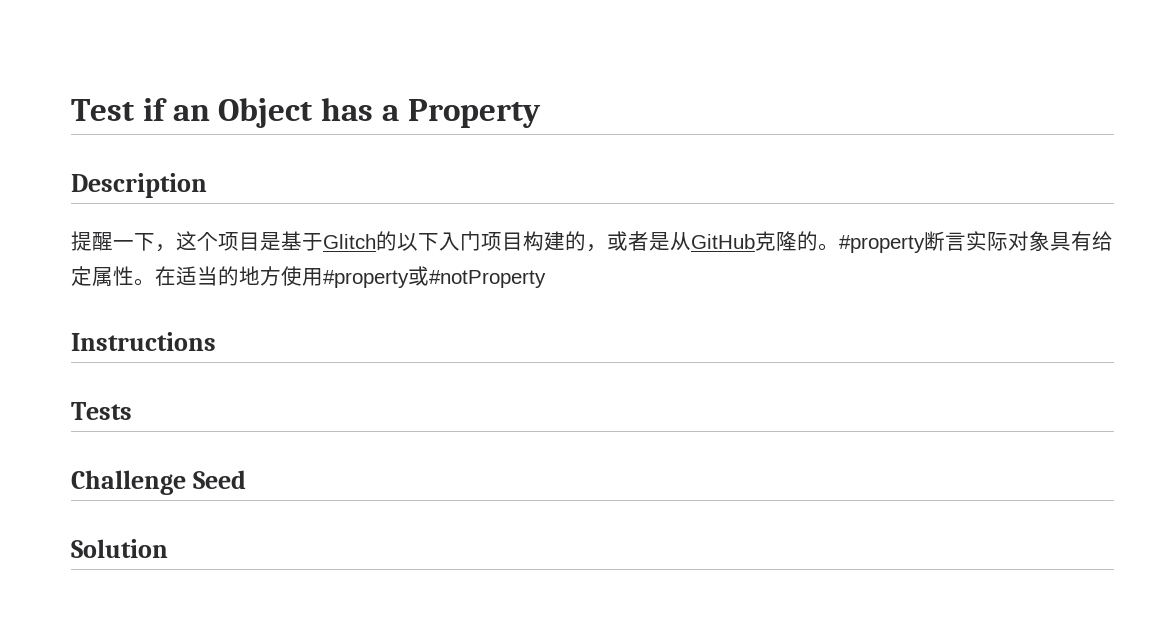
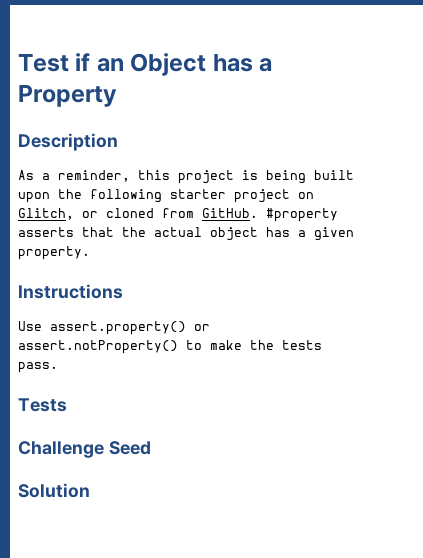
- 提醒一下，这个项目是基于Glitch的以下入门项目构建的，或者是从GitHub克隆的。#property断言实际对象具有给定属性。在适当的地方使用#property或#notProperty
+ As a reminder, this project is being built upon the following starter project on Glitch, or cloned from GitHub. #property asserts that the actual object has a given property.
  Instructions
+ Use assert.property() or assert.notProperty() to make the tests pass.

